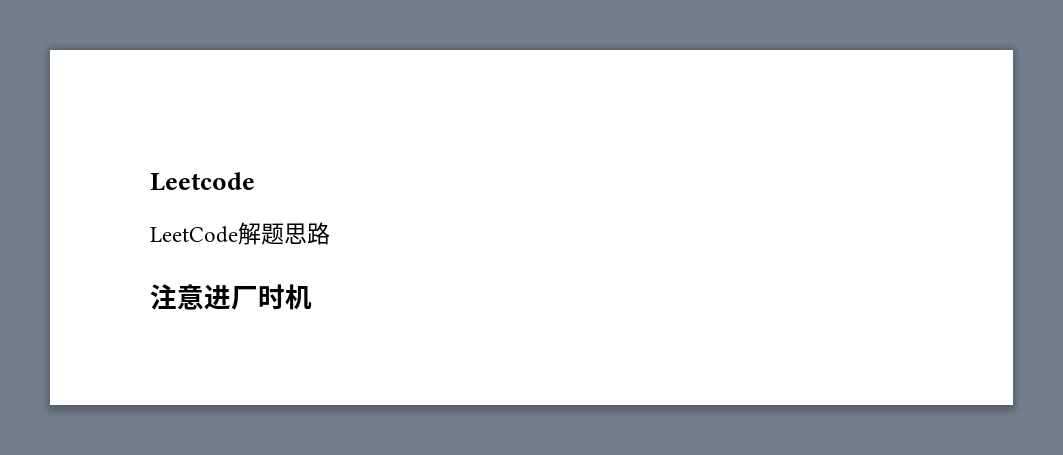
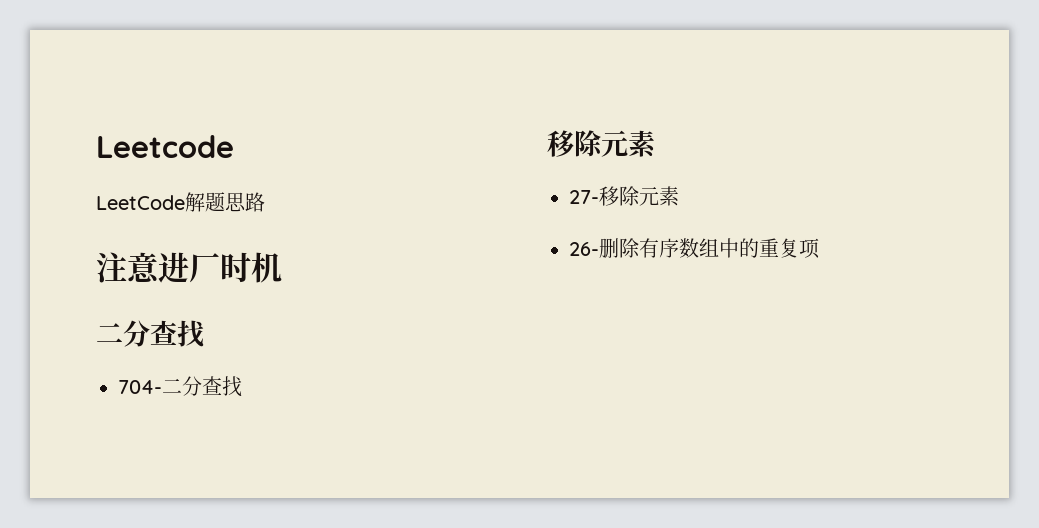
  注意进厂时机
+ 二分查找
+ 704-二分查找
+ 移除元素
+ 27-移除元素
+ 26-删除有序数组中的重复项

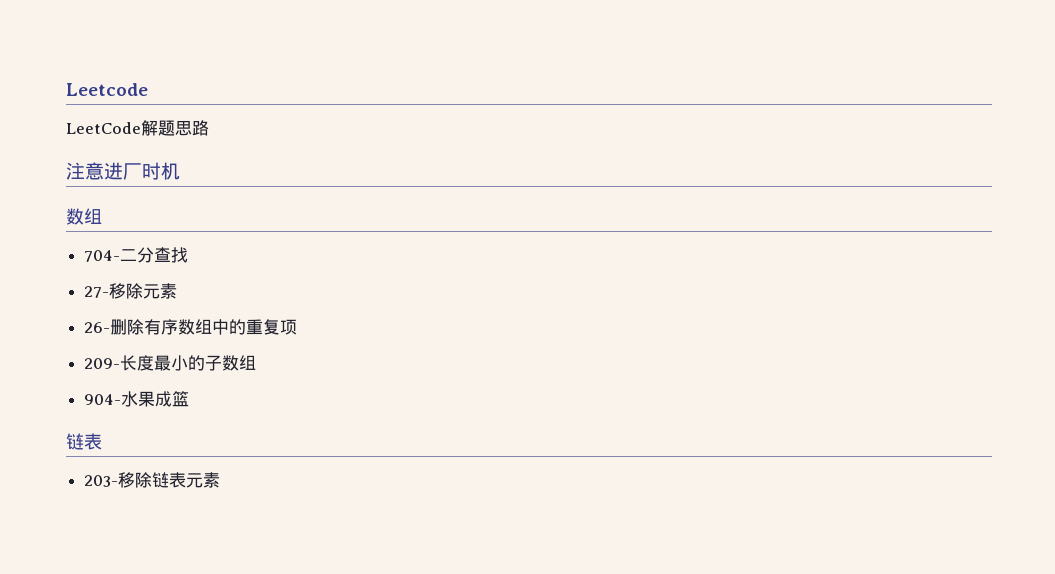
  注意进厂时机
- 二分查找
+ 数组
  704-二分查找
- 移除元素
+ 209-长度最小的子数组
+ 904-水果成篮
+ 链表
+ 203-移除链表元素

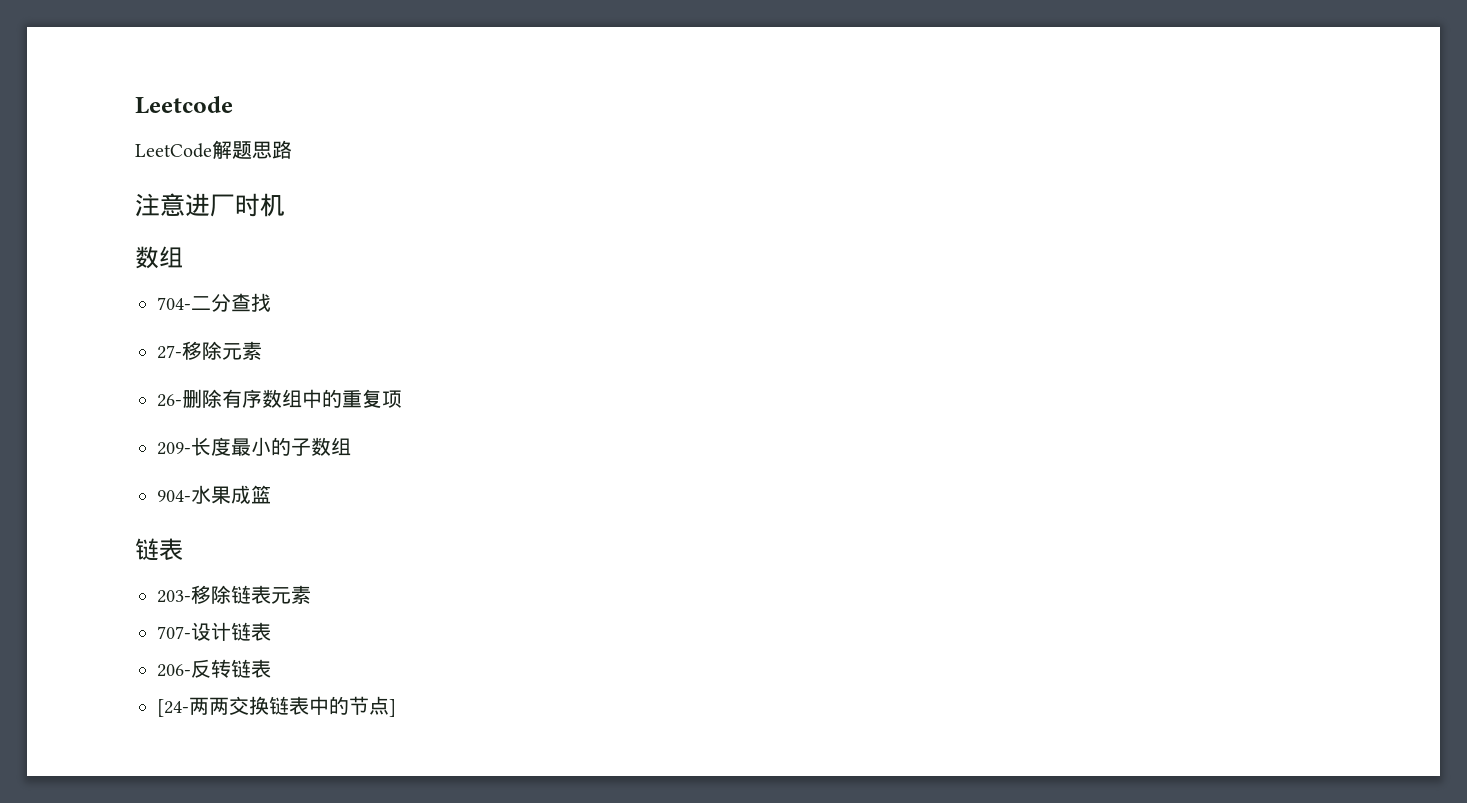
+ 707-设计链表
+ 206-反转链表
+ [24-两两交换链表中的节点]

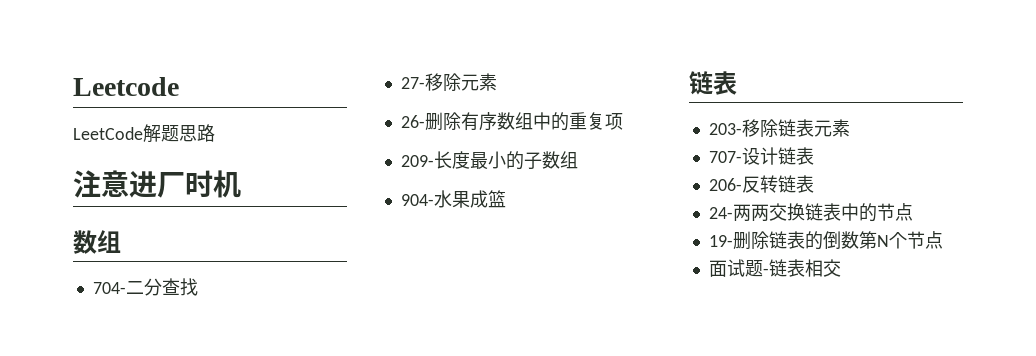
- [24-两两交换链表中的节点]
+ 24-两两交换链表中的节点
+ 19-删除链表的倒数第N个节点
+ 面试题-链表相交

